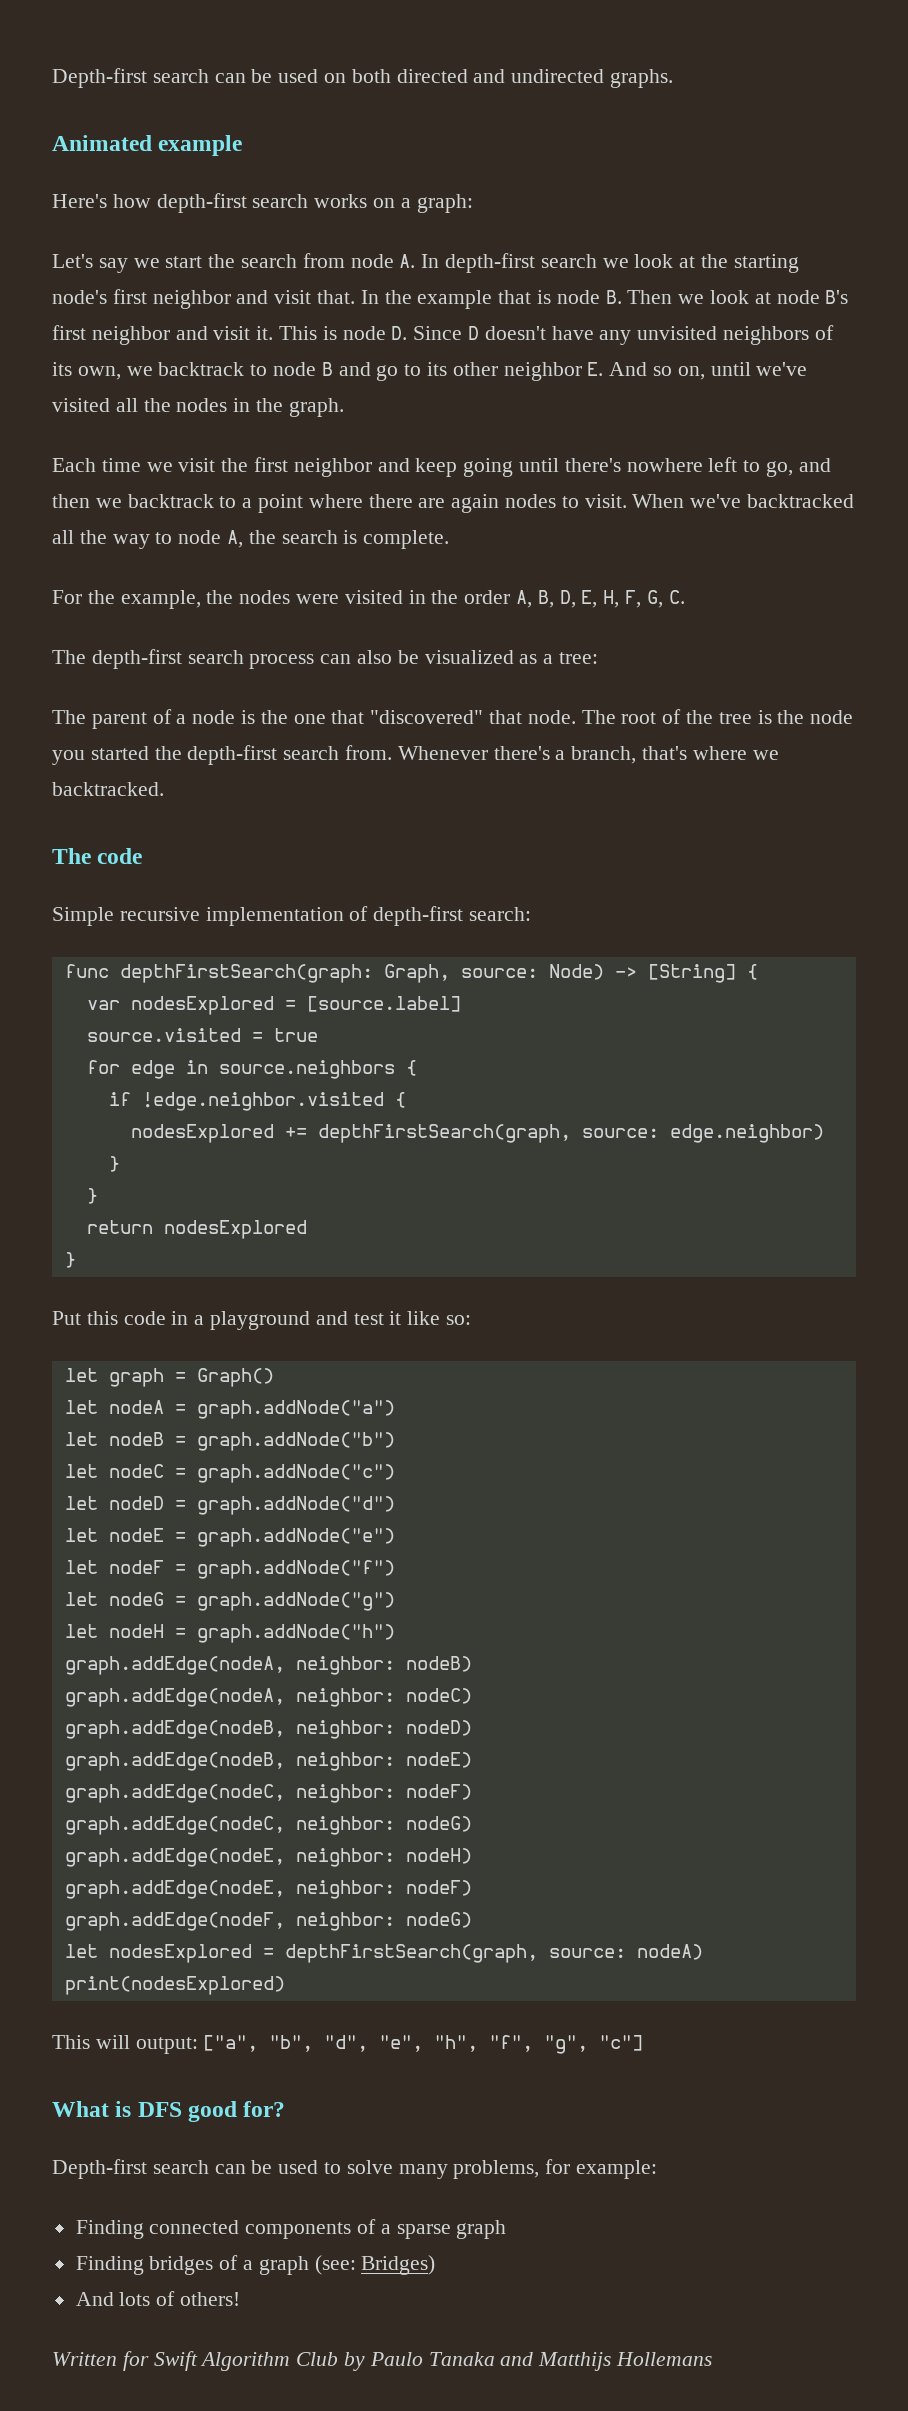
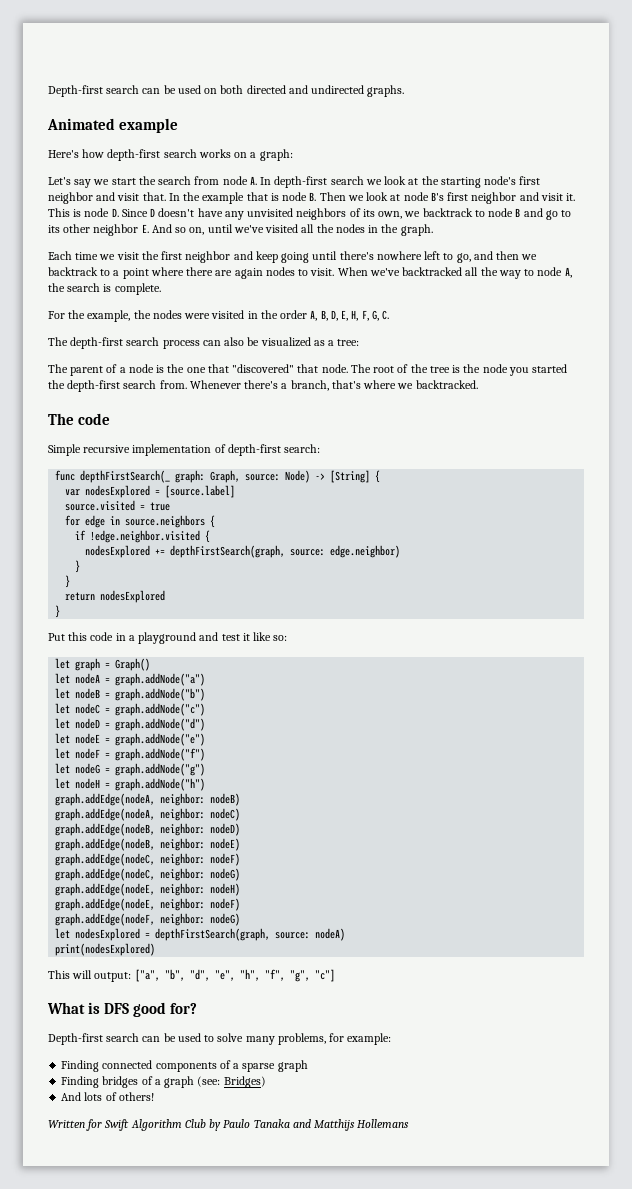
- func depthFirstSearch(graph: Graph, source: Node) -> [String] {
+ func depthFirstSearch(_ graph: Graph, source: Node) -> [String] {

